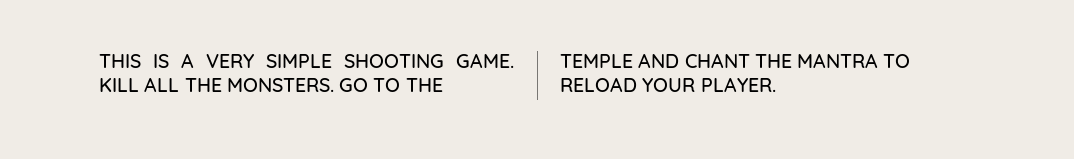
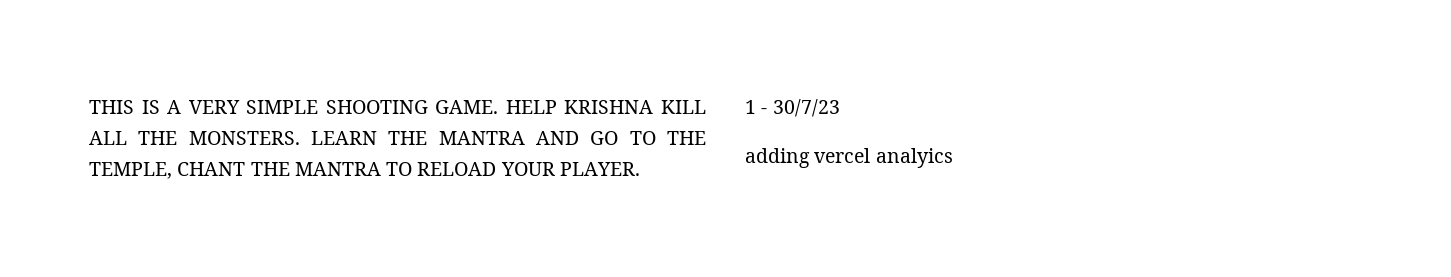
- KILL ALL THE MONSTERS.
+ HELP KRISHNA KILL ALL THE MONSTERS.
- GO TO THE TEMPLE AND CHANT THE MANTRA TO RELOAD YOUR PLAYER.
+ LEARN THE MANTRA AND GO TO THE TEMPLE, CHANT THE MANTRA TO RELOAD YOUR PLAYER.
+ 1 - 30/7/23
+ adding vercel analyics

